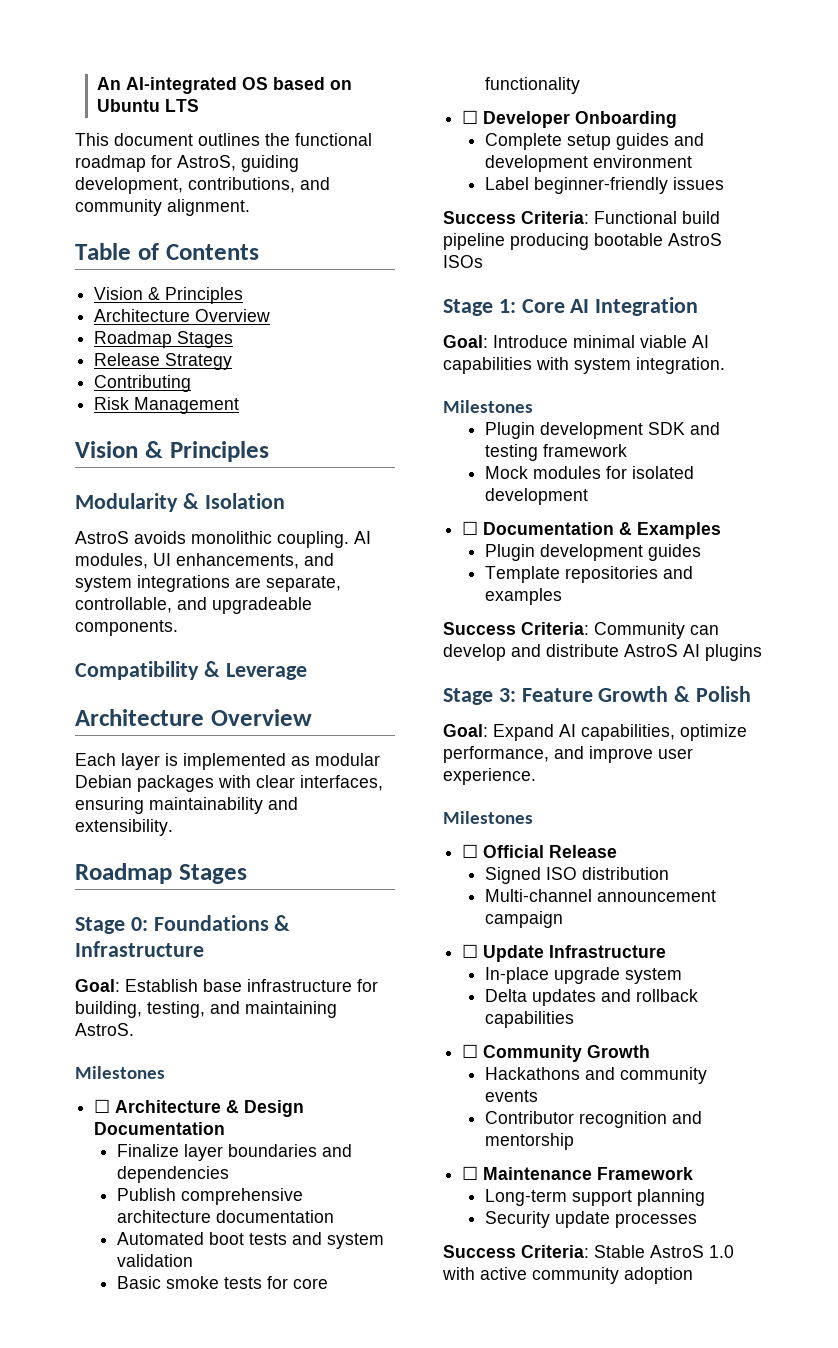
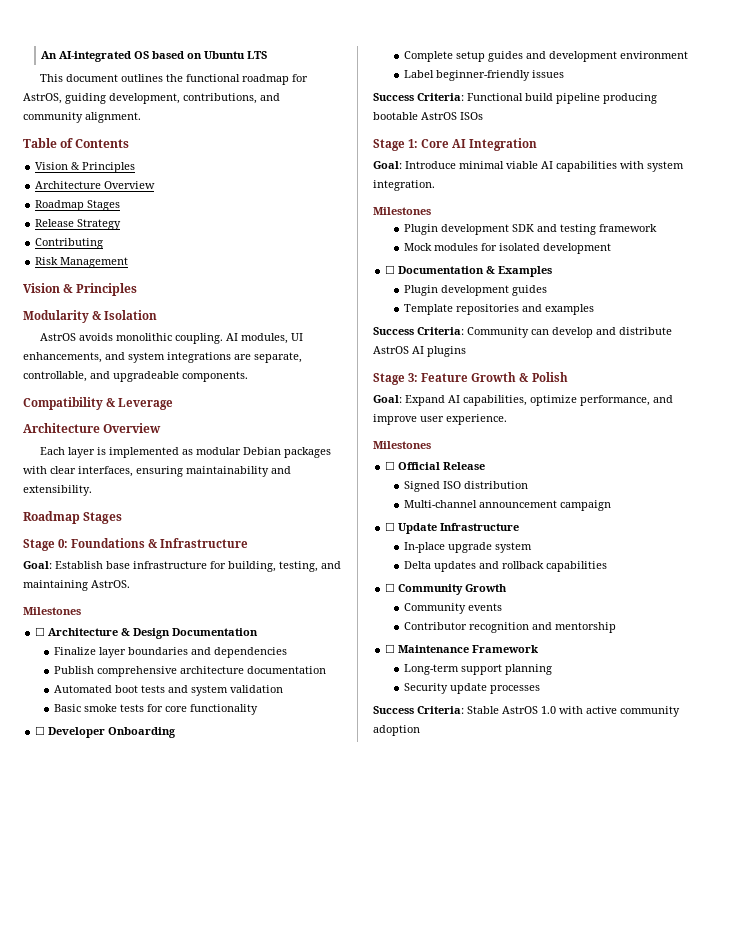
- This document outlines the functional roadmap for AstroS, guiding development, contributions, and community alignment.
+ This document outlines the functional roadmap for AstrOS, guiding development, contributions, and community alignment.
- AstroS avoids monolithic coupling.
+ AstrOS avoids monolithic coupling.
- Goal: Establish base infrastructure for building, testing, and maintaining AstroS.
+ Goal: Establish base infrastructure for building, testing, and maintaining AstrOS.
- Success Criteria: Functional build pipeline producing bootable AstroS ISOs
+ Success Criteria: Functional build pipeline producing bootable AstrOS ISOs
- Success Criteria: Community can develop and distribute AstroS AI plugins
+ Success Criteria: Community can develop and distribute AstrOS AI plugins
- Hackathons and community events
+ Community events
- Success Criteria: Stable AstroS 1.0 with active community adoption
+ Success Criteria: Stable AstrOS 1.0 with active community adoption

